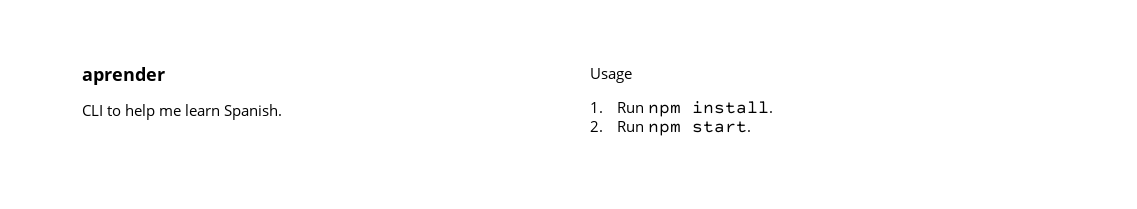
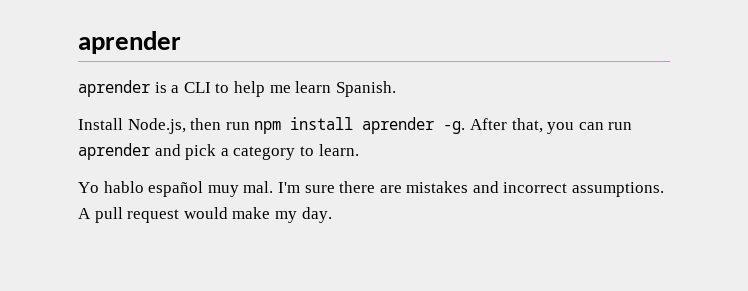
- CLI to help me learn Spanish.
+ aprender is a CLI to help me learn Spanish.
- Usage
- 1. Run npm install.
- 2. Run npm start.
+ Install Node.js, then run npm install aprender -g. After that, you can run aprender and pick a category to learn.
+ Yo hablo español muy mal. I'm sure there are mistakes and incorrect assumptions. A pull request would make my day.

